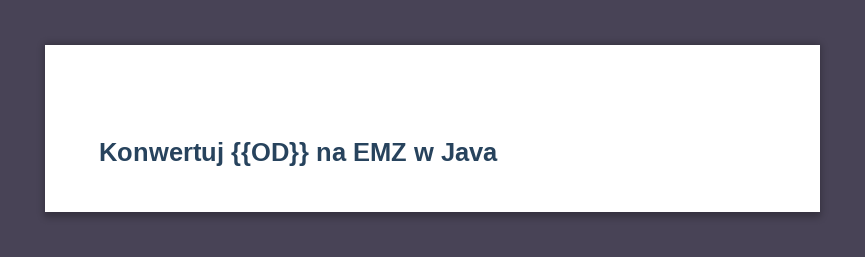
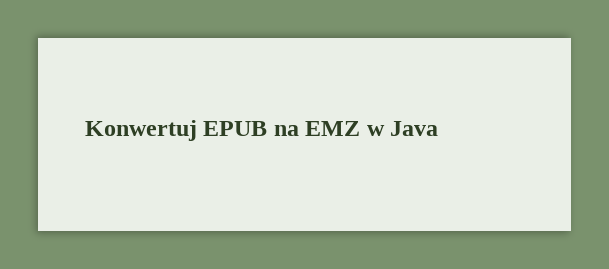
- Konwertuj {{OD}} na EMZ w Java
+ Konwertuj EPUB na EMZ w Java

